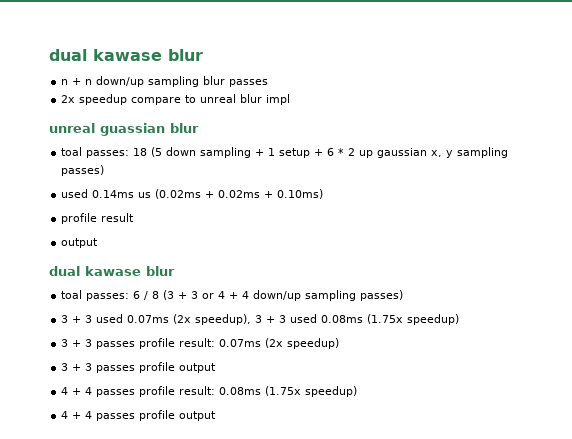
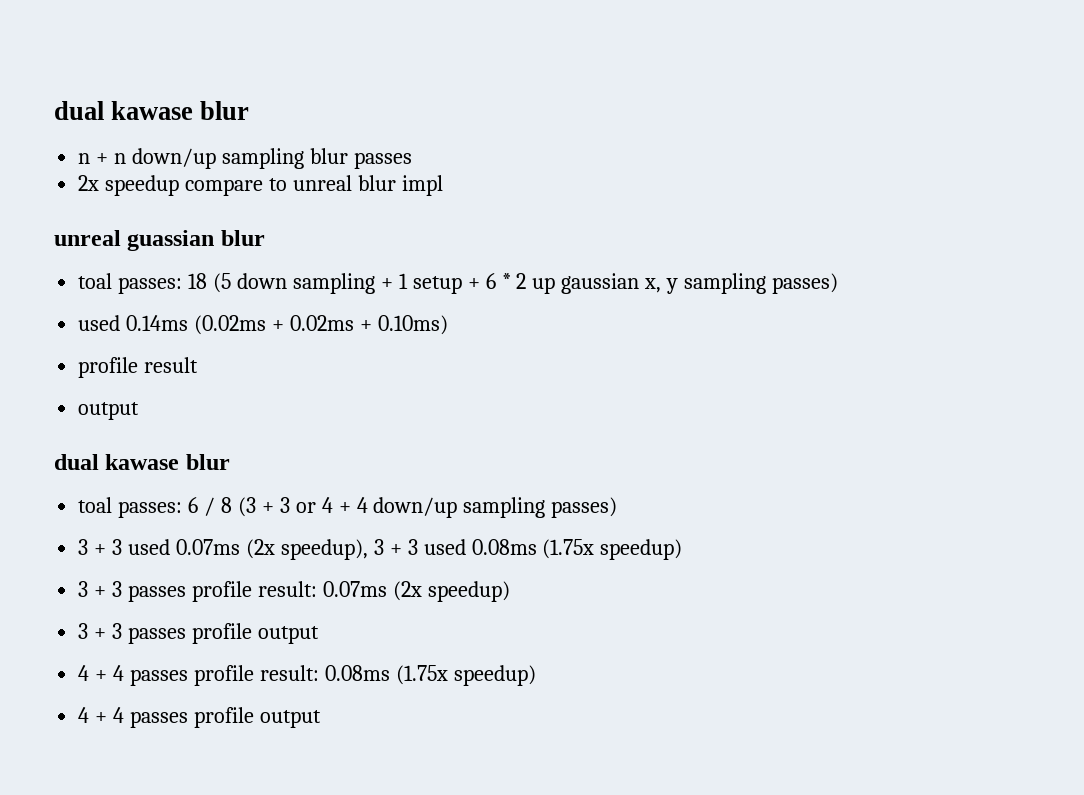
- used 0.14ms us (0.02ms + 0.02ms + 0.10ms)
+ used 0.14ms (0.02ms + 0.02ms + 0.10ms)

